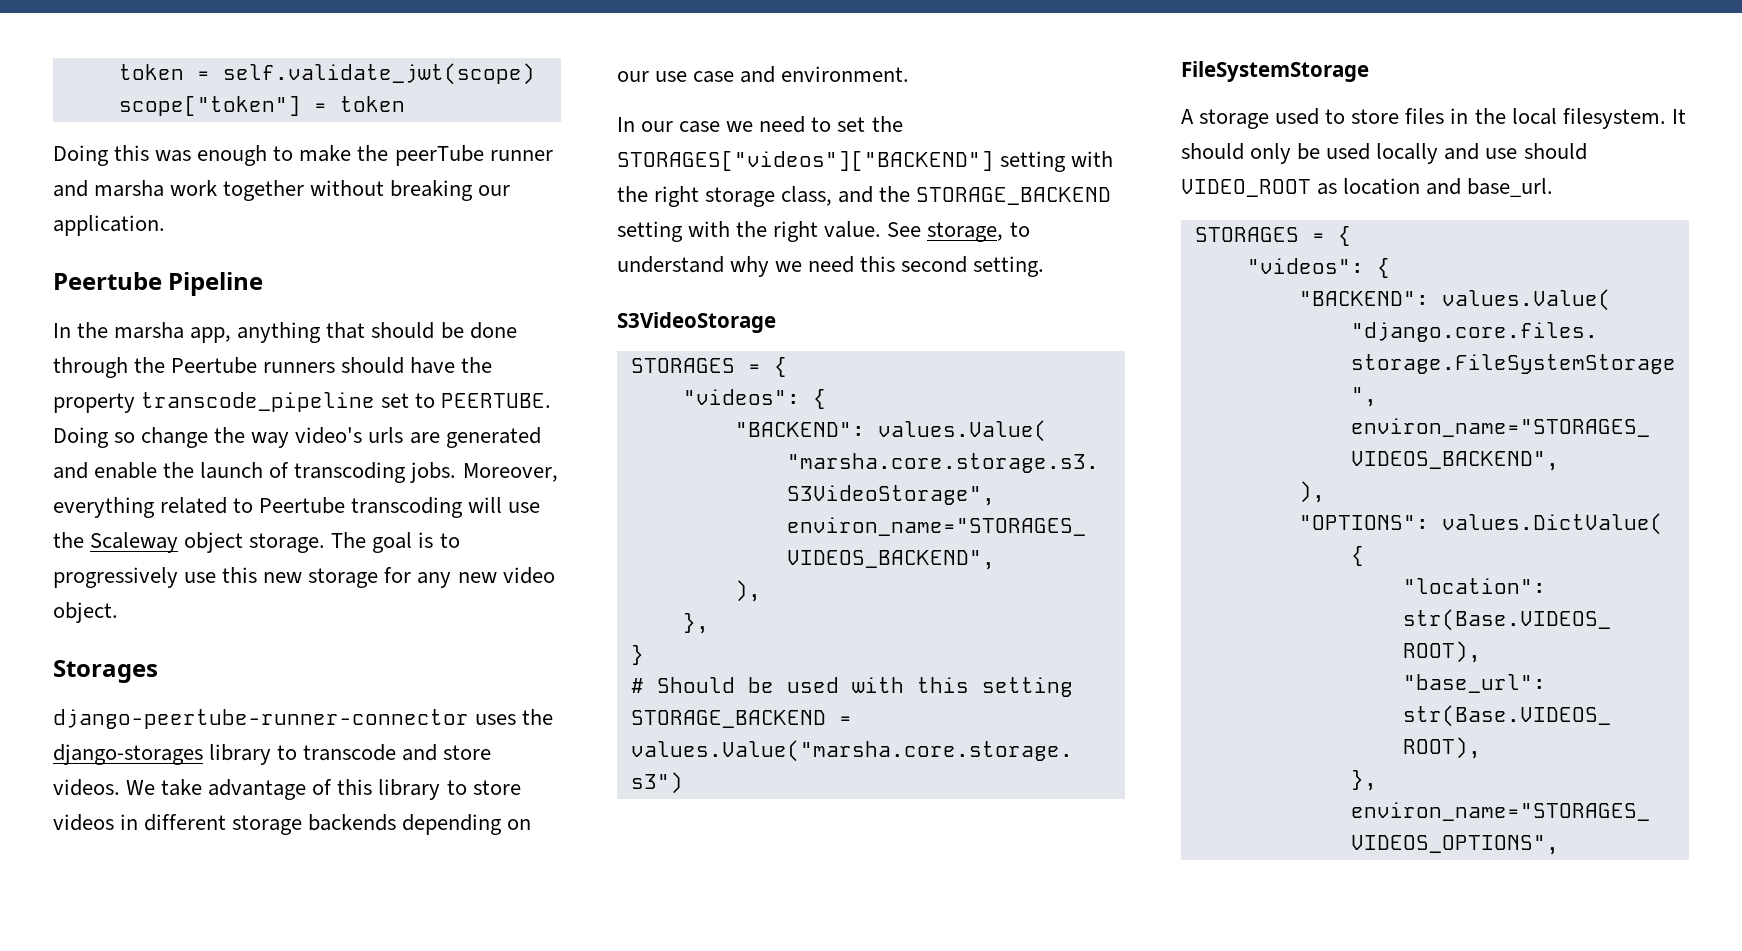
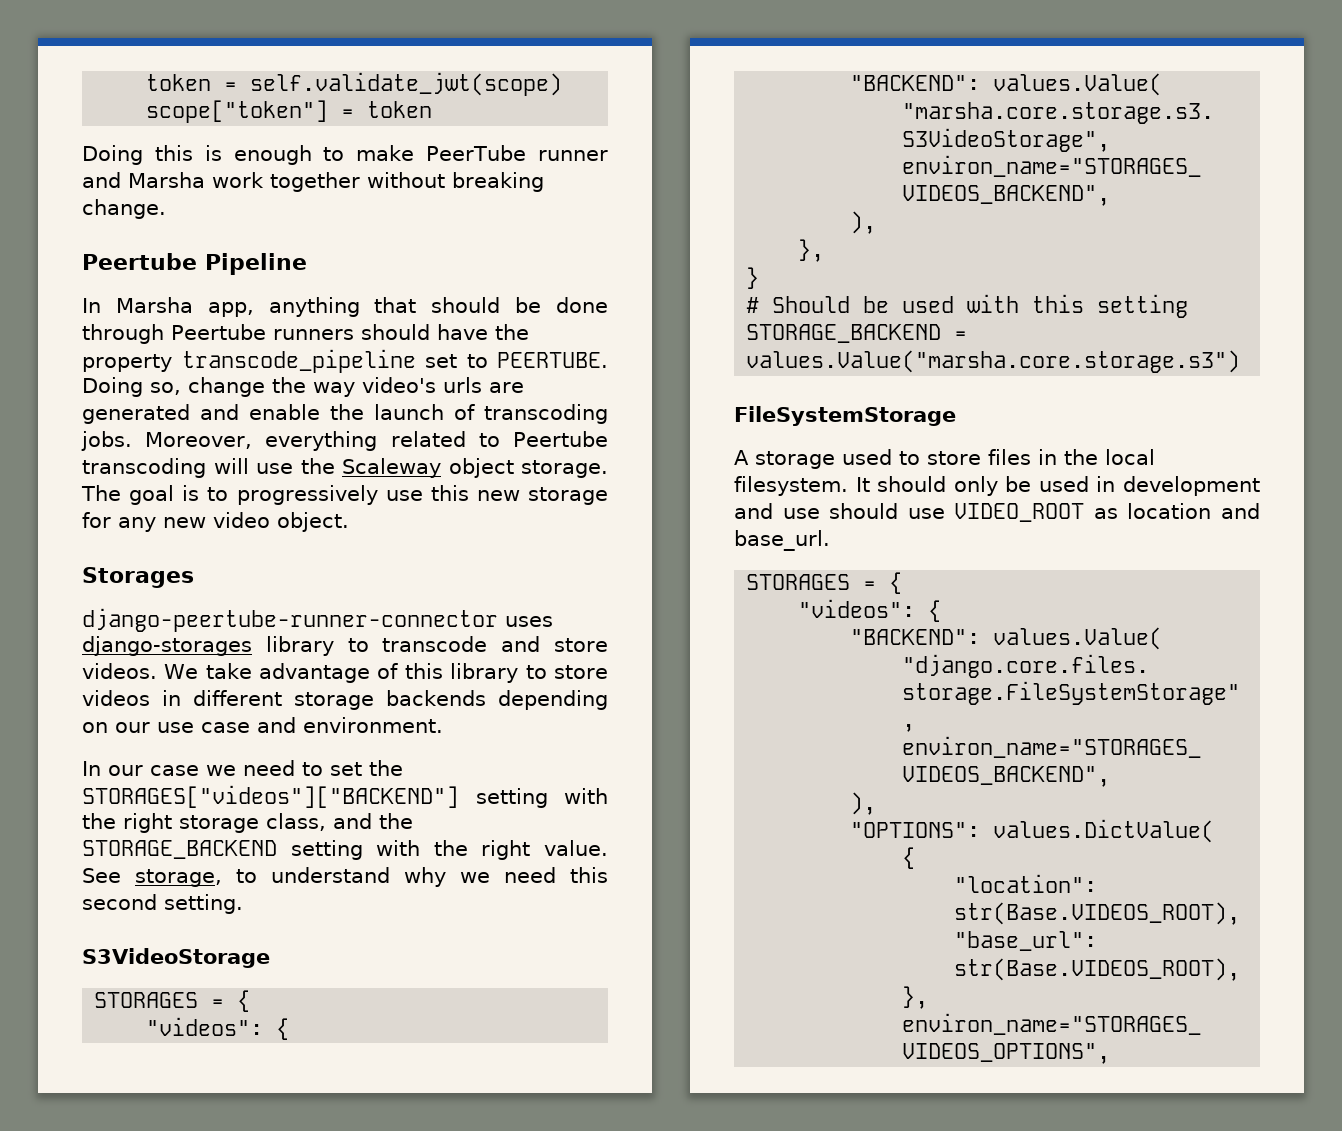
- Doing this was enough to make the peerTube runner and marsha work together without breaking our application.
+ Doing this is enough to make PeerTube runner and Marsha work together without breaking change.
- In the marsha app, anything that should be done through the Peertube runners should have the property transcode_pipeline set to PEERTUBE.
+ In Marsha app, anything that should be done through Peertube runners should have the property transcode_pipeline set to PEERTUBE.
- Doing so change the way video's urls are generated and enable the launch of transcoding jobs.
+ Doing so, change the way video's urls are generated and enable the launch of transcoding jobs.
- django-peertube-runner-connector uses the django-storages library to transcode and store videos.
+ django-peertube-runner-connector uses django-storages library to transcode and store videos.
- It should only be used locally and use should VIDEO_ROOT as location and base_url.
+ It should only be used in development and use should use VIDEO_ROOT as location and base_url.

